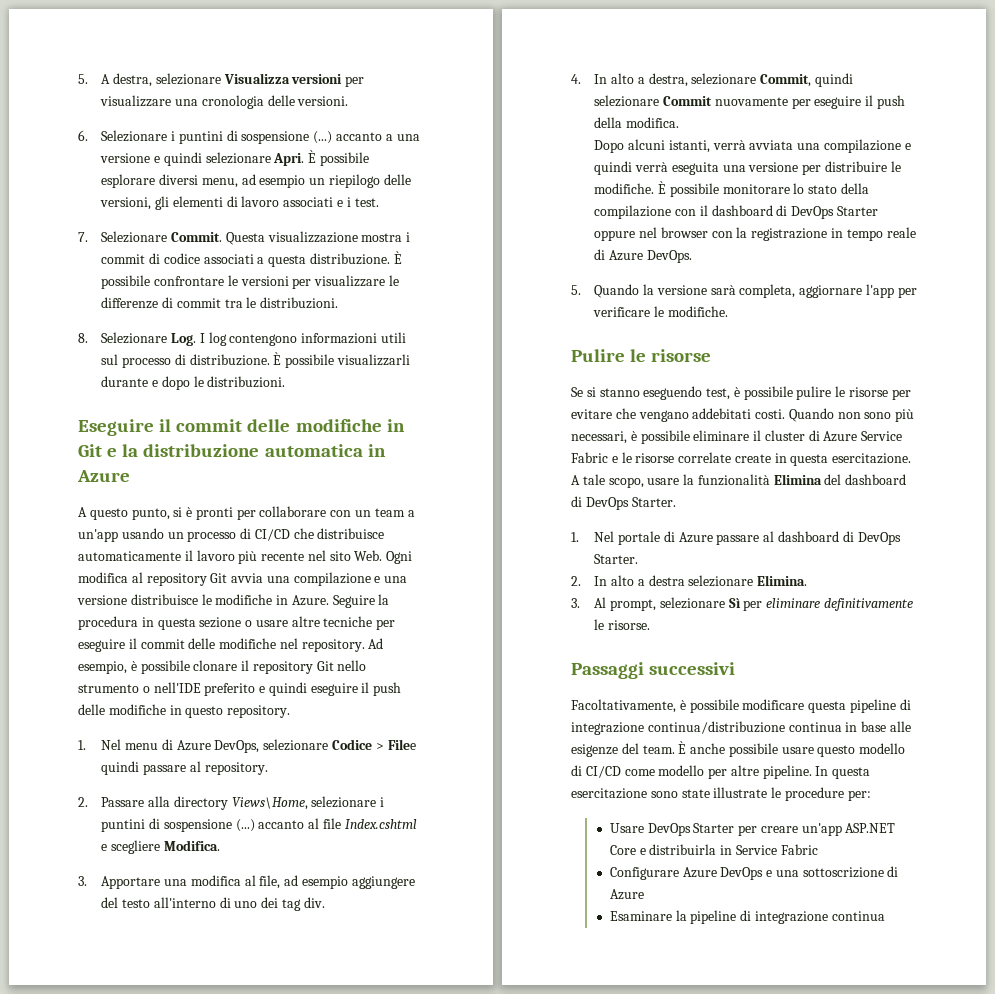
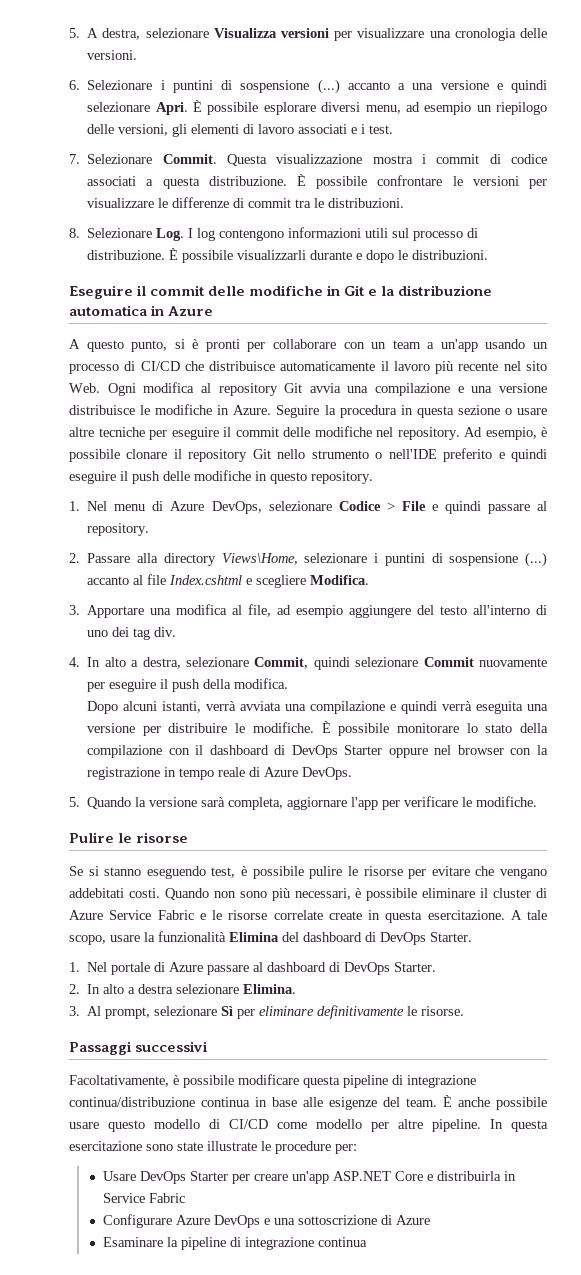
- 1. Nel menu di Azure DevOps, selezionare Codice > Filee quindi passare al repository.
+ 1. Nel menu di Azure DevOps, selezionare Codice > File e quindi passare al repository.

